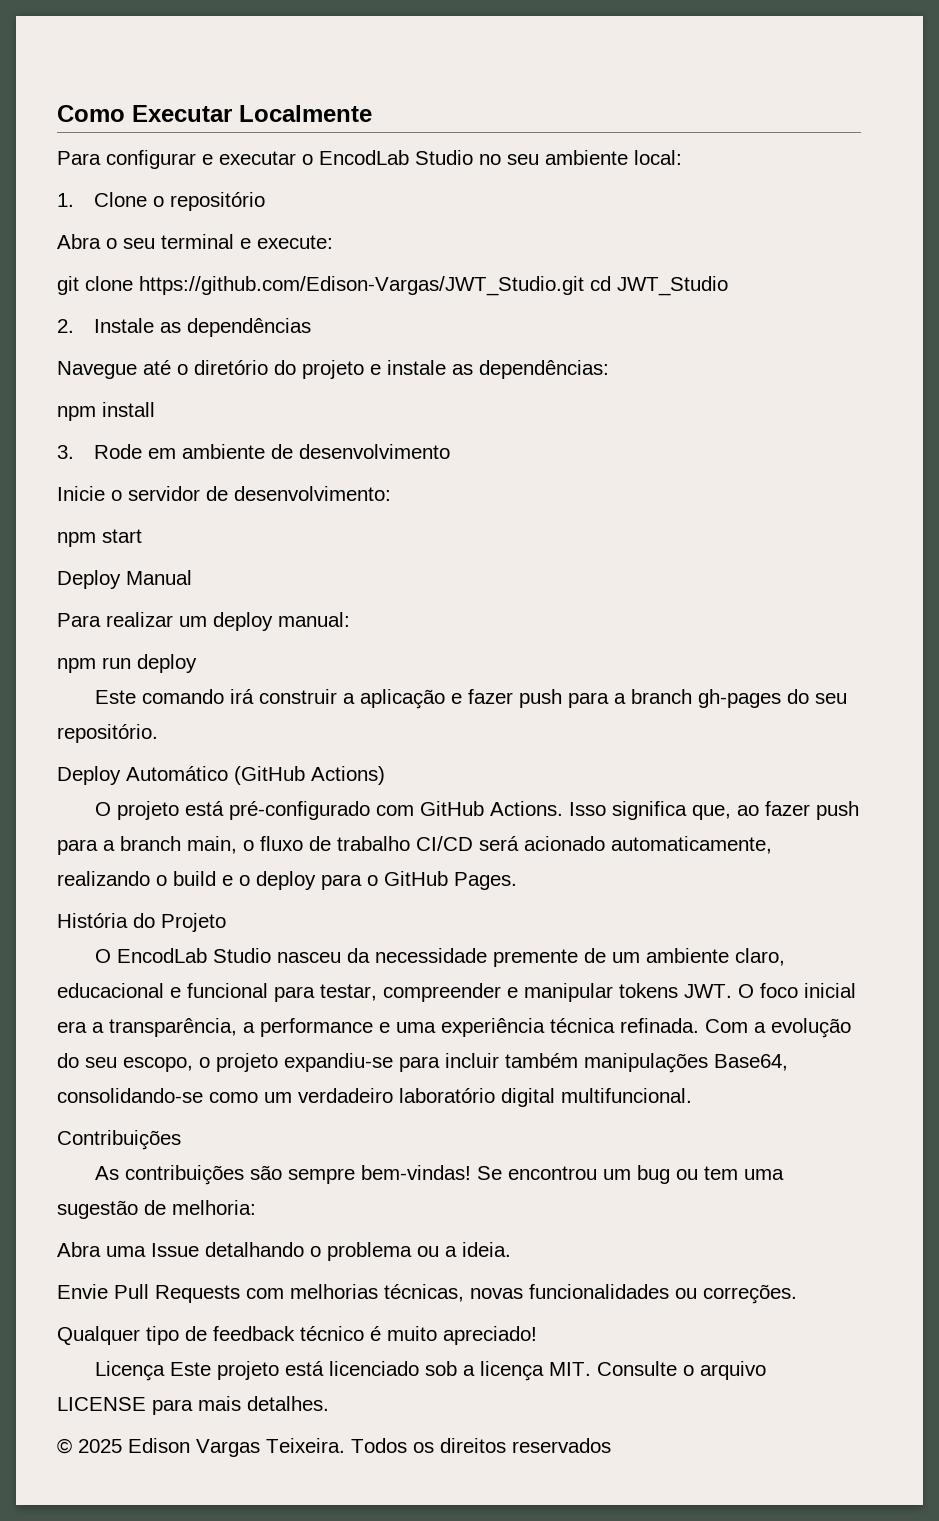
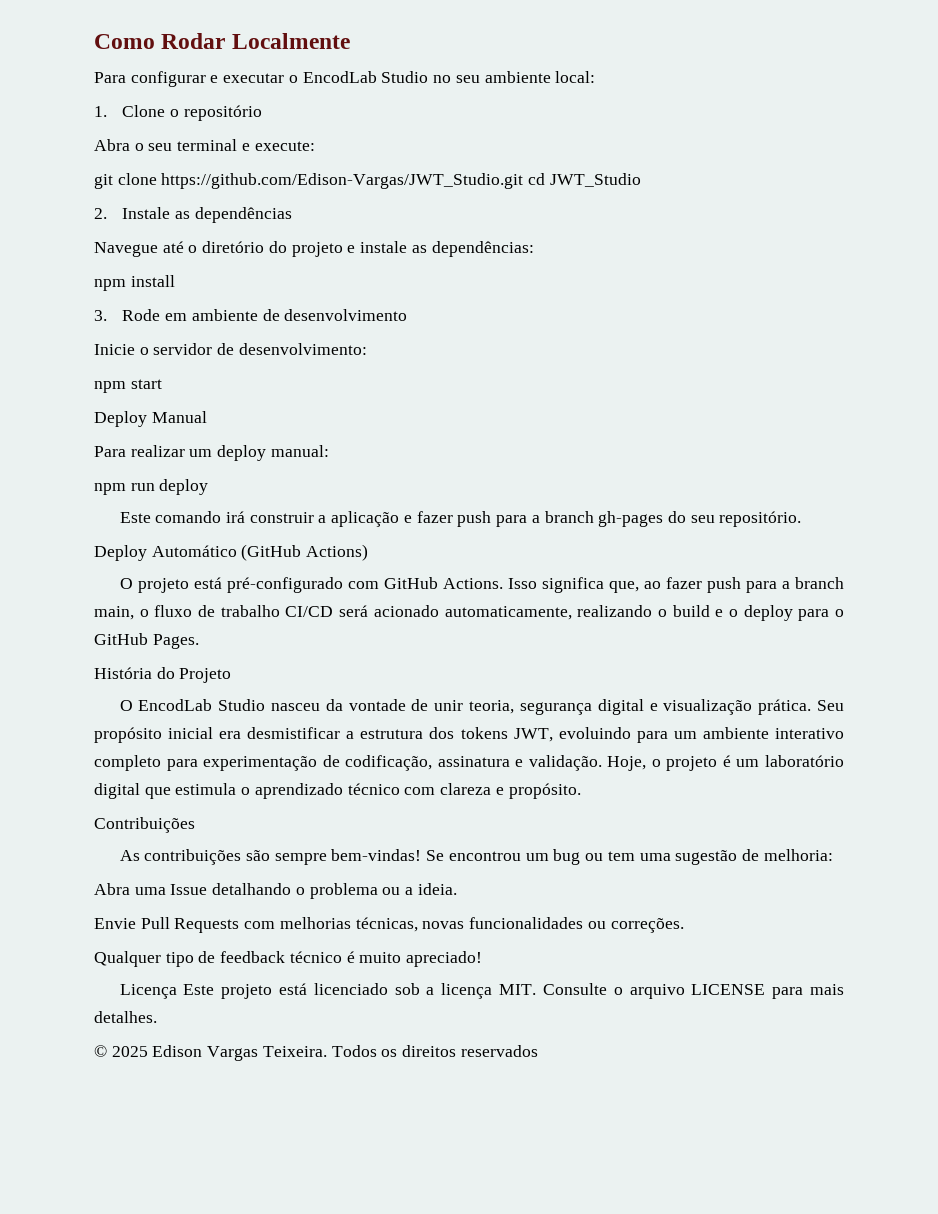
- Como Executar Localmente
+ Como Rodar Localmente
- O EncodLab Studio nasceu da necessidade premente de um ambiente claro, educacional e funcional para testar, compreender e manipular tokens JWT. O foco inicial era a transparência, a performance e uma experiência técnica refinada. Com a evolução do seu escopo, o projeto expandiu-se para incluir também manipulações Base64, consolidando-se como um verdadeiro laboratório digital multifuncional.
+ O EncodLab Studio nasceu da vontade de unir teoria, segurança digital e visualização prática. Seu propósito inicial era desmistificar a estrutura dos tokens JWT, evoluindo para um ambiente interativo completo para experimentação de codificação, assinatura e validação. Hoje, o projeto é um laboratório digital que estimula o aprendizado técnico com clareza e propósito.

